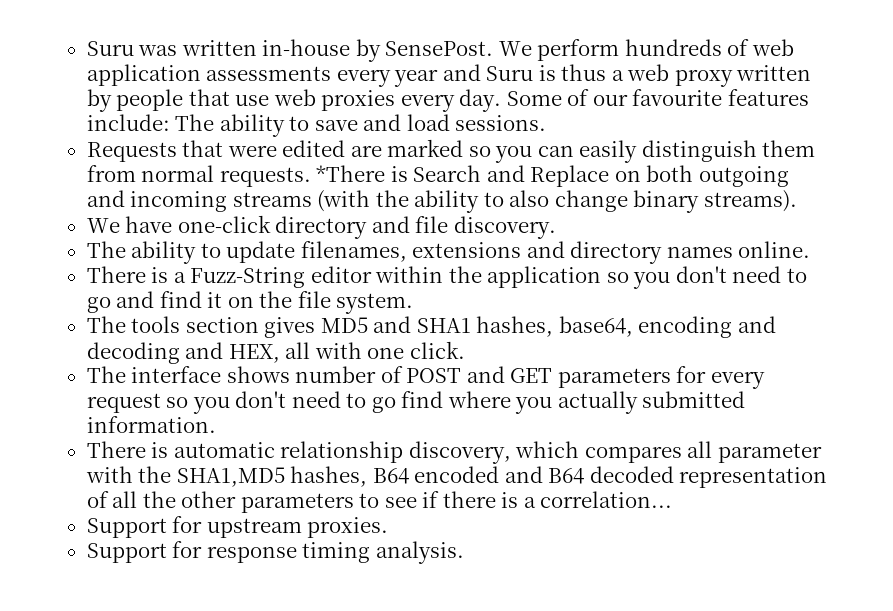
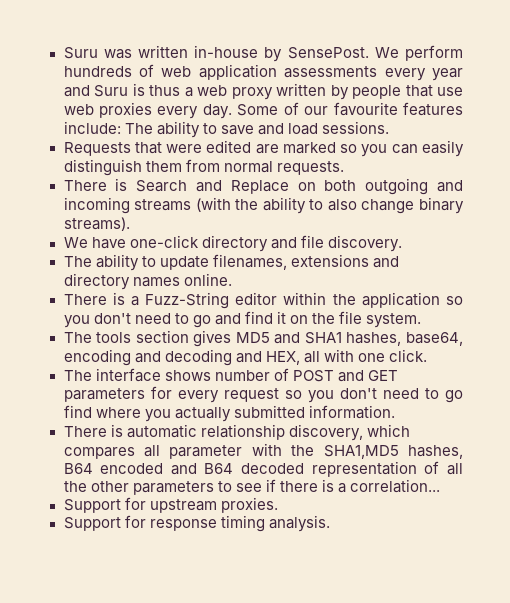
- Requests that were edited are marked so you can easily distinguish them from normal requests. *There is Search and Replace on both outgoing and incoming streams (with the ability to also change binary streams).
+ Requests that were edited are marked so you can easily distinguish them from normal requests.
+ There is Search and Replace on both outgoing and incoming streams (with the ability to also change binary streams).

